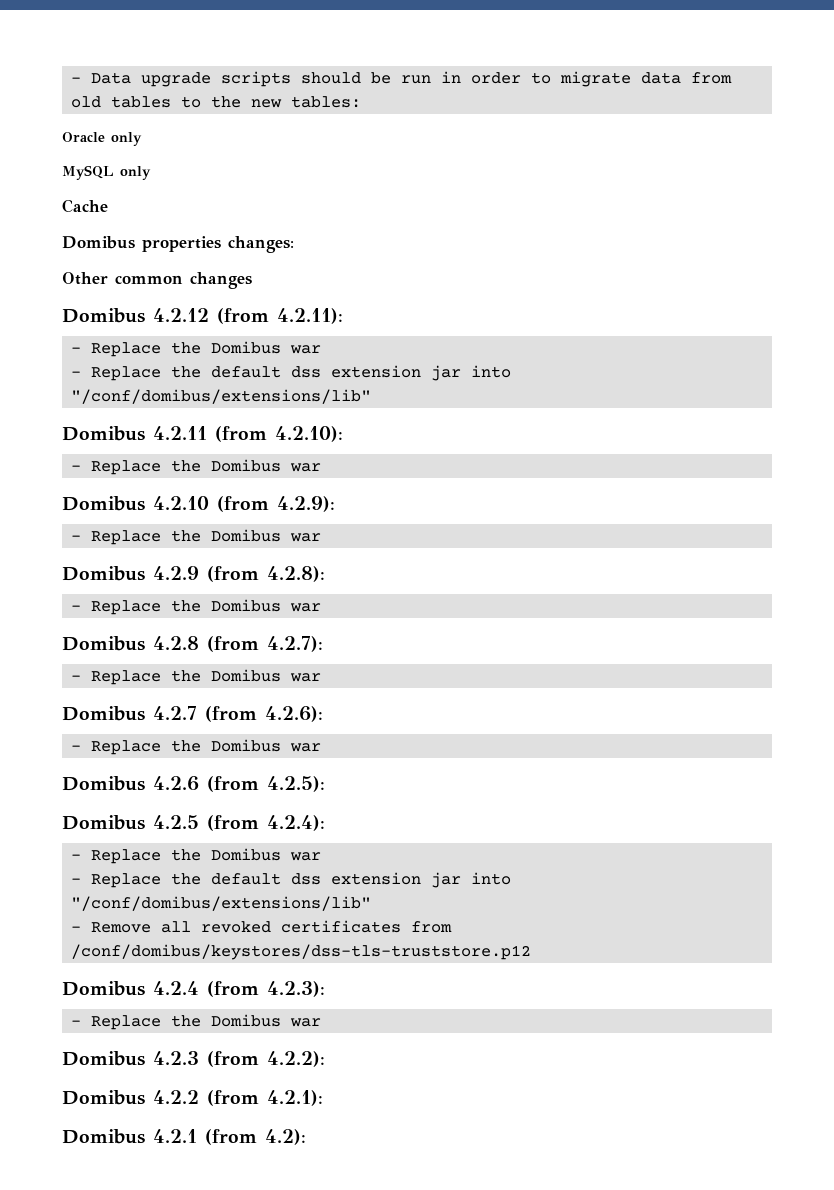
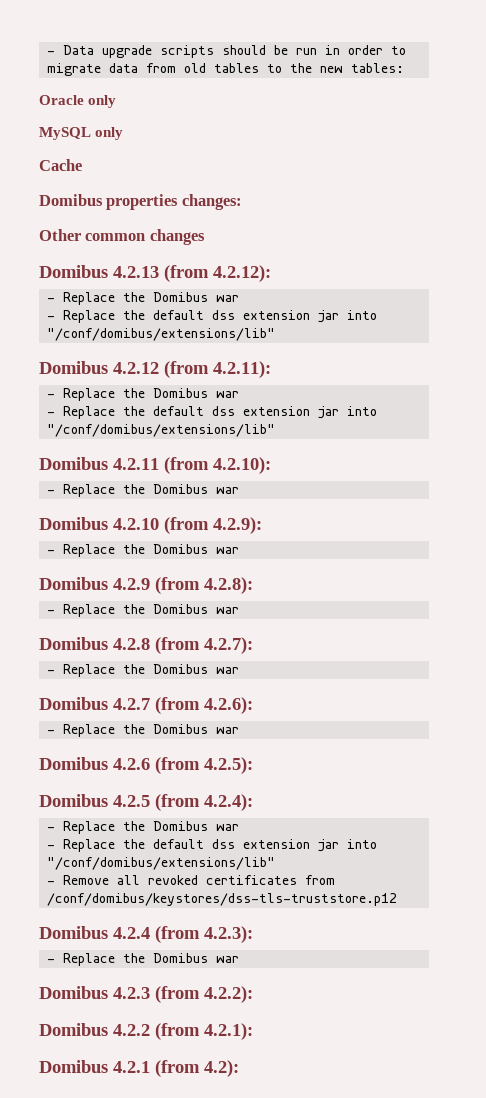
+ Domibus 4.2.13 (from 4.2.12):
+ - Replace the Domibus war
+ - Replace the default dss extension jar into "/conf/domibus/extensions/lib"

